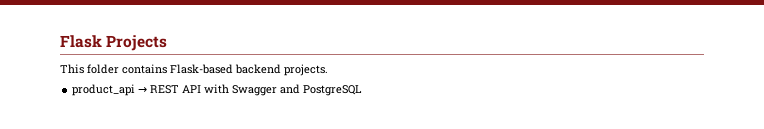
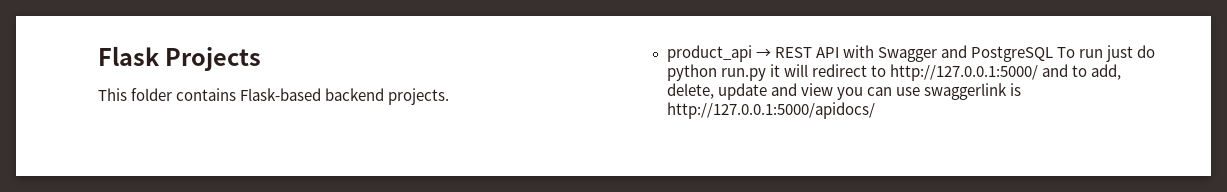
- product_api → REST API with Swagger and PostgreSQL
+ product_api → REST API with Swagger and PostgreSQL To run just do python run.py it will redirect to http://127.0.0.1:5000/ and to add, delete, update and view you can use swaggerlink is http://127.0.0.1:5000/apidocs/

